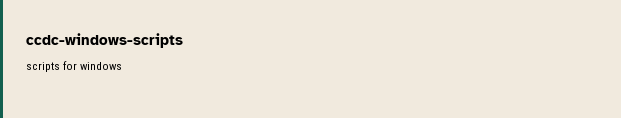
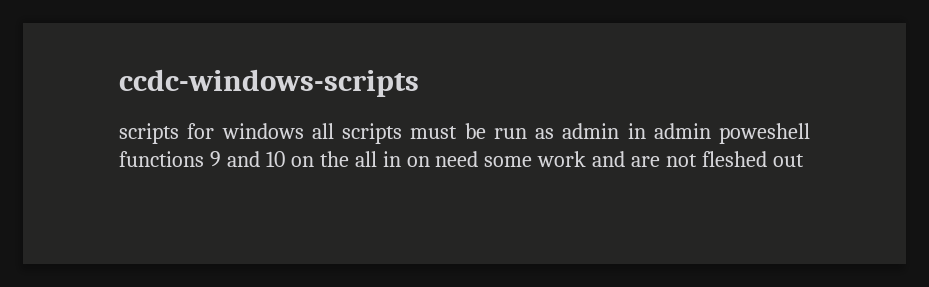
- scripts for windows
+ scripts for windows all scripts must be run as admin in admin poweshell functions 9 and 10 on the all in on need some work and are not fleshed out

